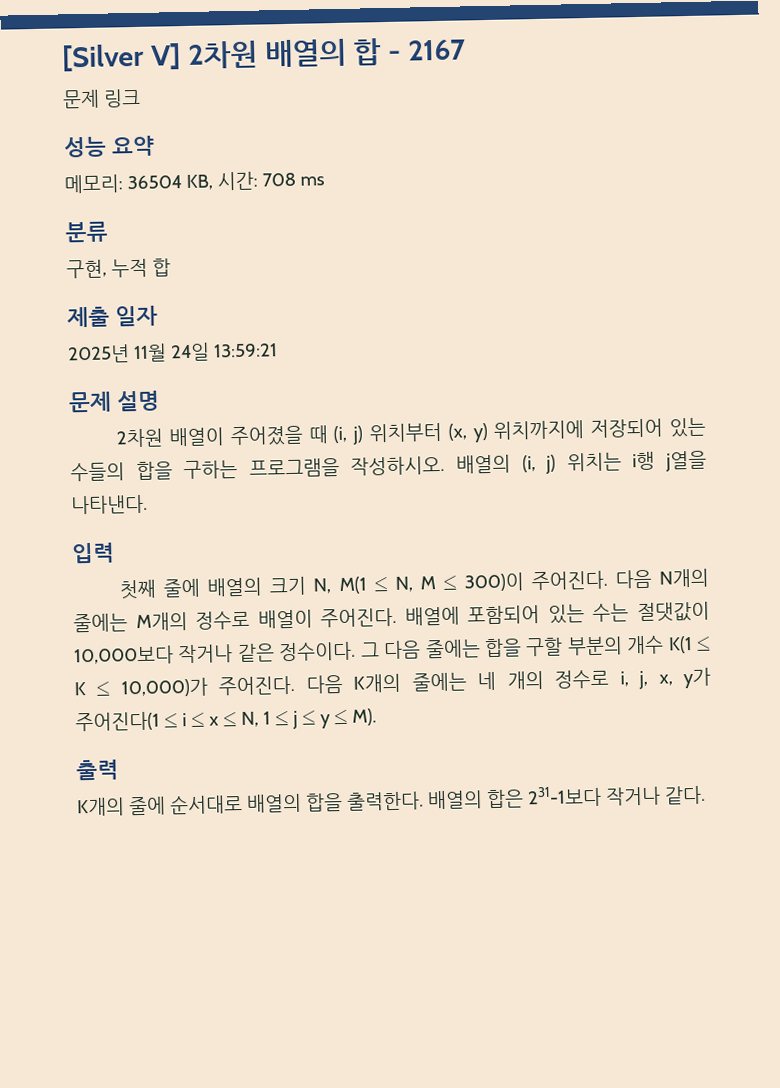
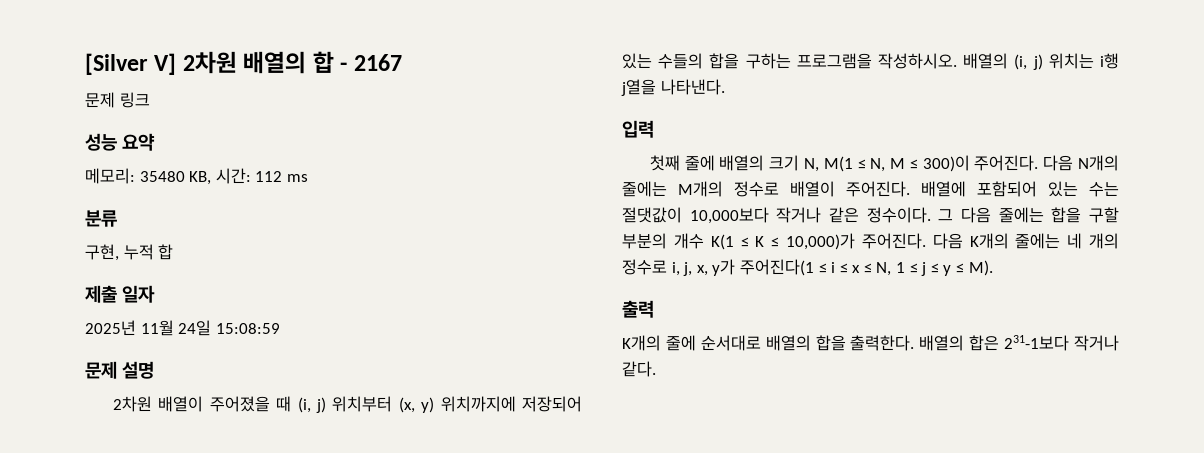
- 메모리: 36504 KB, 시간: 708 ms
+ 메모리: 35480 KB, 시간: 112 ms
- 2025년 11월 24일 13:59:21
+ 2025년 11월 24일 15:08:59

